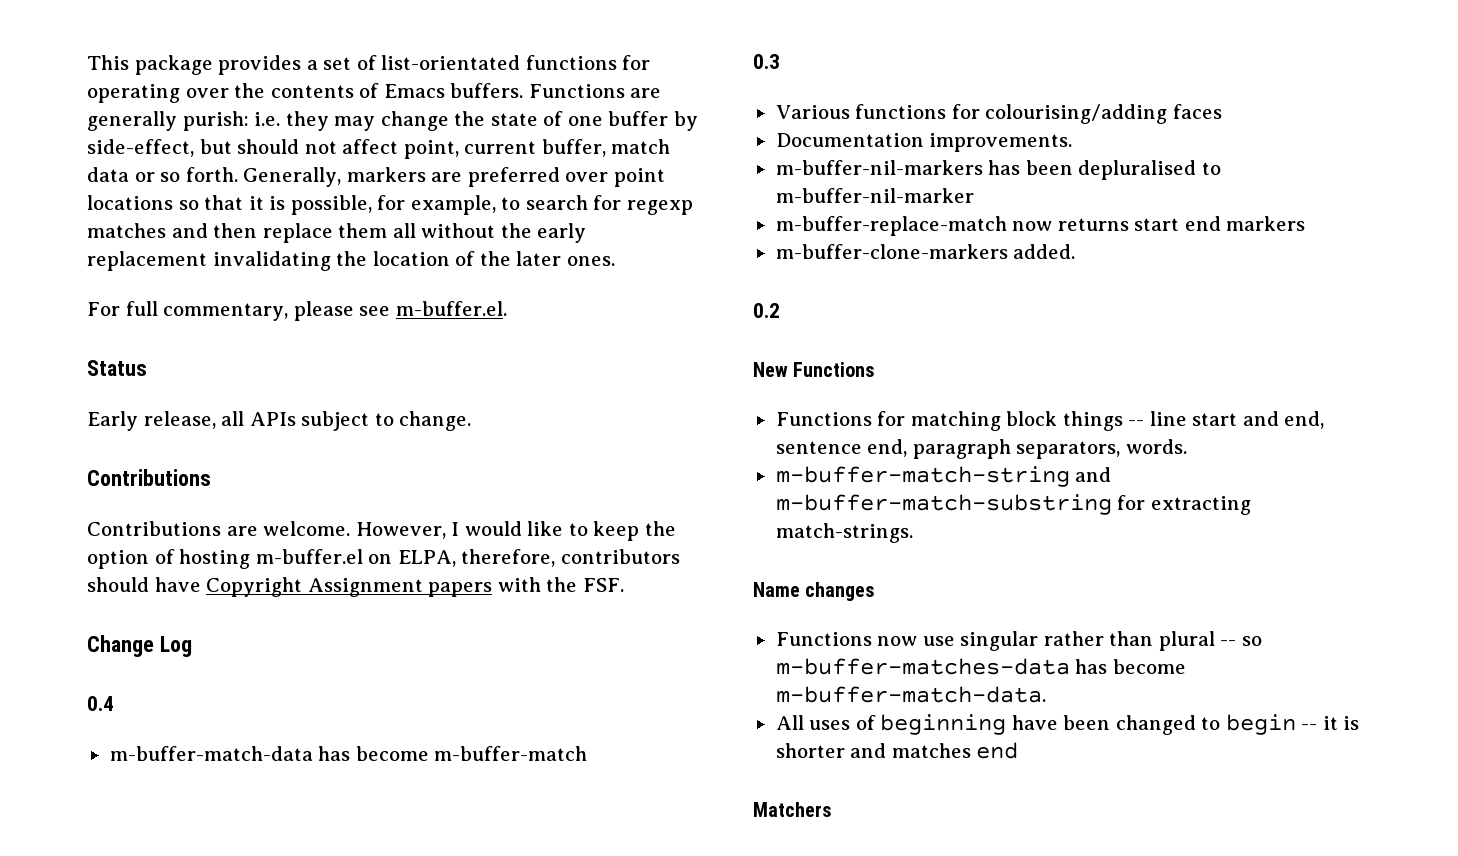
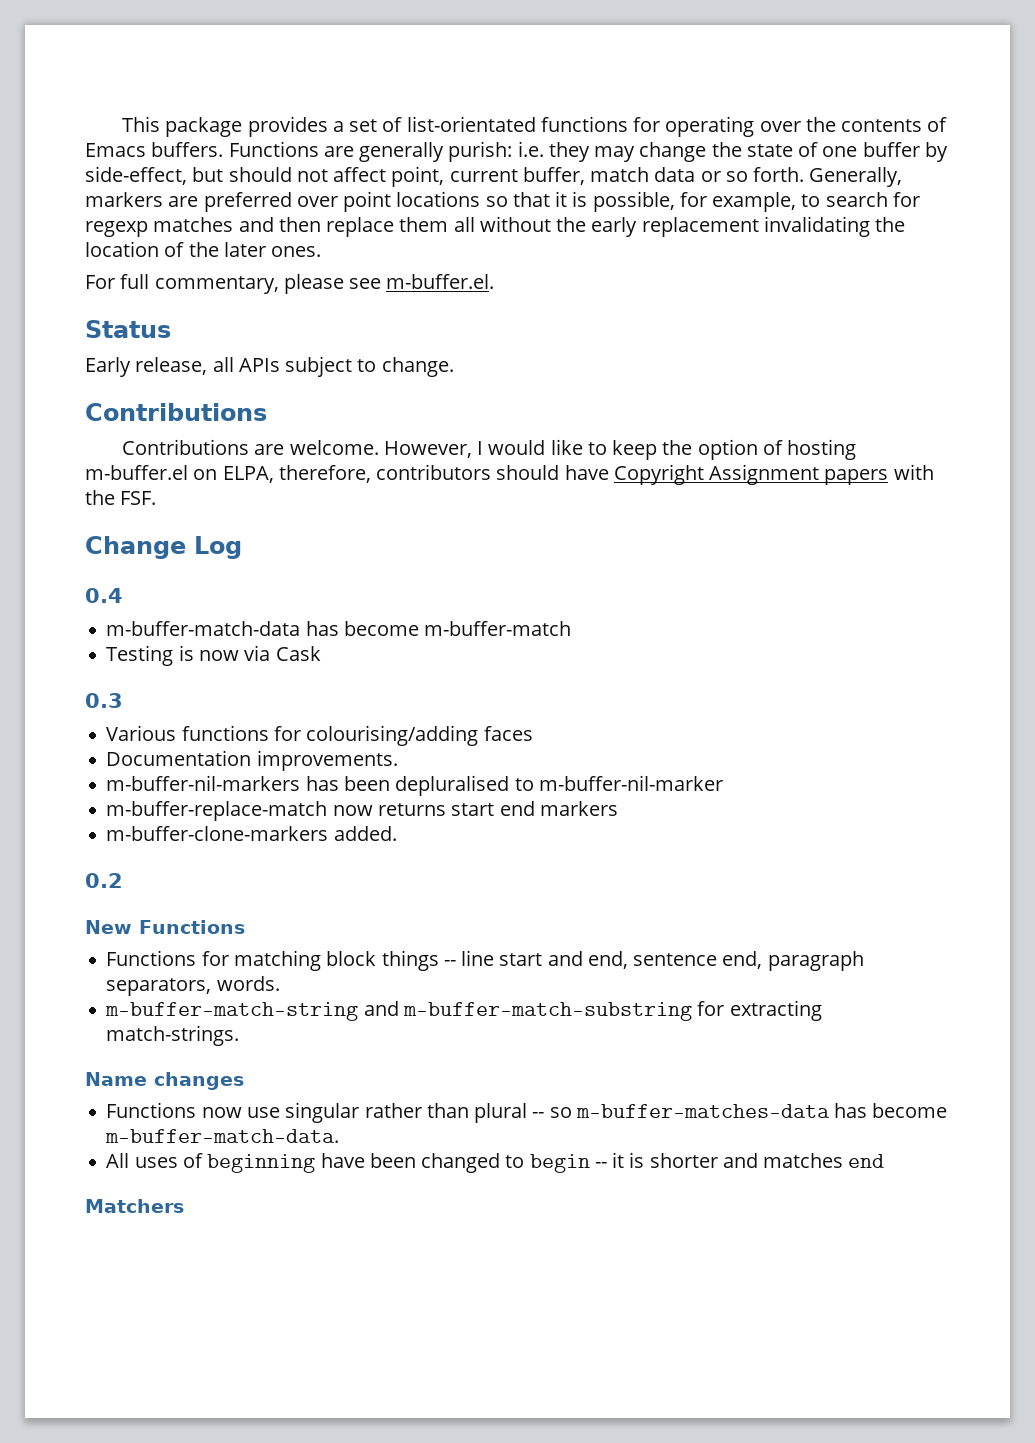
+ Testing is now via Cask

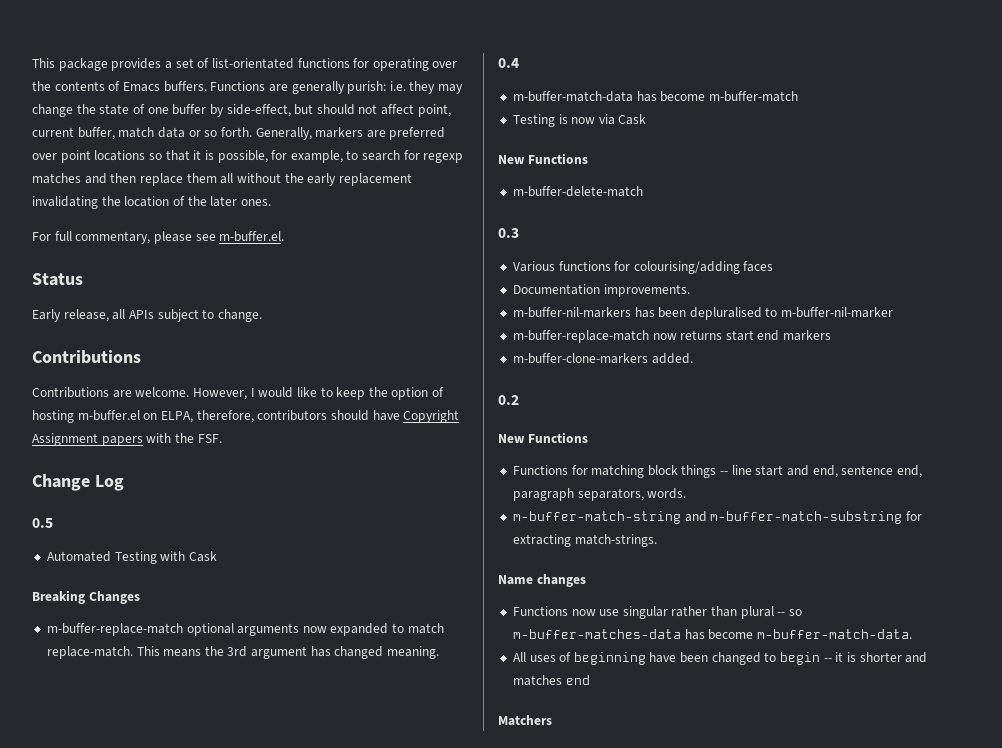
+ 0.5
+ Automated Testing with Cask
+ Breaking Changes
+ m-buffer-replace-match optional arguments now expanded to match replace-match. This means the 3rd argument has changed meaning.
  Testing is now via Cask
+ New Functions
+ m-buffer-delete-match

